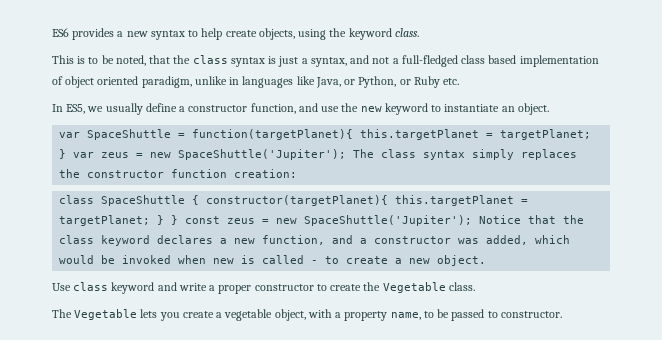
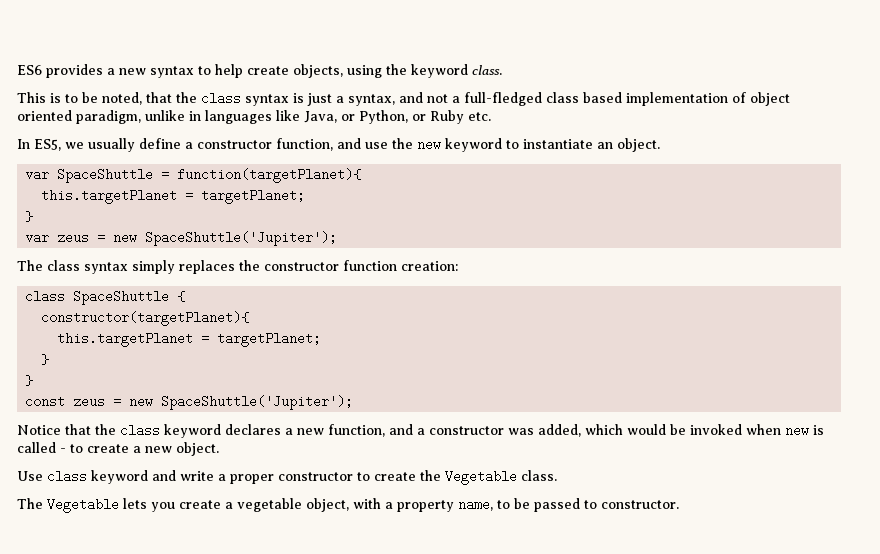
- var SpaceShuttle = function(targetPlanet){ this.targetPlanet = targetPlanet; } var zeus = new SpaceShuttle('Jupiter'); The class syntax simply replaces the constructor function creation:
+ var SpaceShuttle = function(targetPlanet){
+ this.targetPlanet = targetPlanet;
+ }
+ var zeus = new SpaceShuttle('Jupiter');
+ The class syntax simply replaces the constructor function creation:
- class SpaceShuttle { constructor(targetPlanet){ this.targetPlanet = targetPlanet; } } const zeus = new SpaceShuttle('Jupiter'); Notice that the class keyword declares a new function, and a constructor was added, which would be invoked when new is called - to create a new object.
+ class SpaceShuttle {
+ constructor(targetPlanet){
+ this.targetPlanet = targetPlanet;
+ }
+ }
+ const zeus = new SpaceShuttle('Jupiter');
+ Notice that the class keyword declares a new function, and a constructor was added, which would be invoked when new is called - to create a new object.

